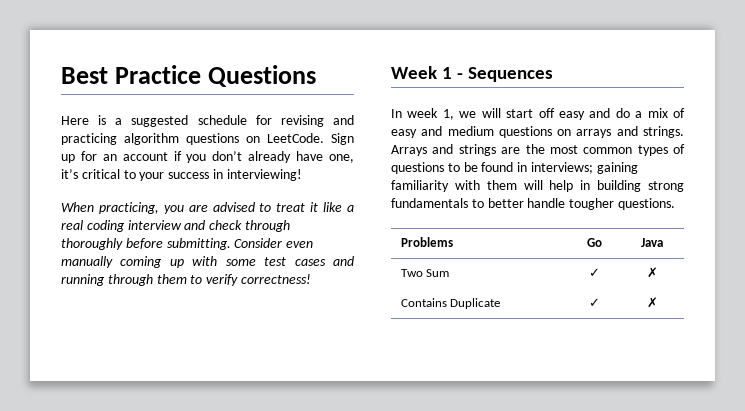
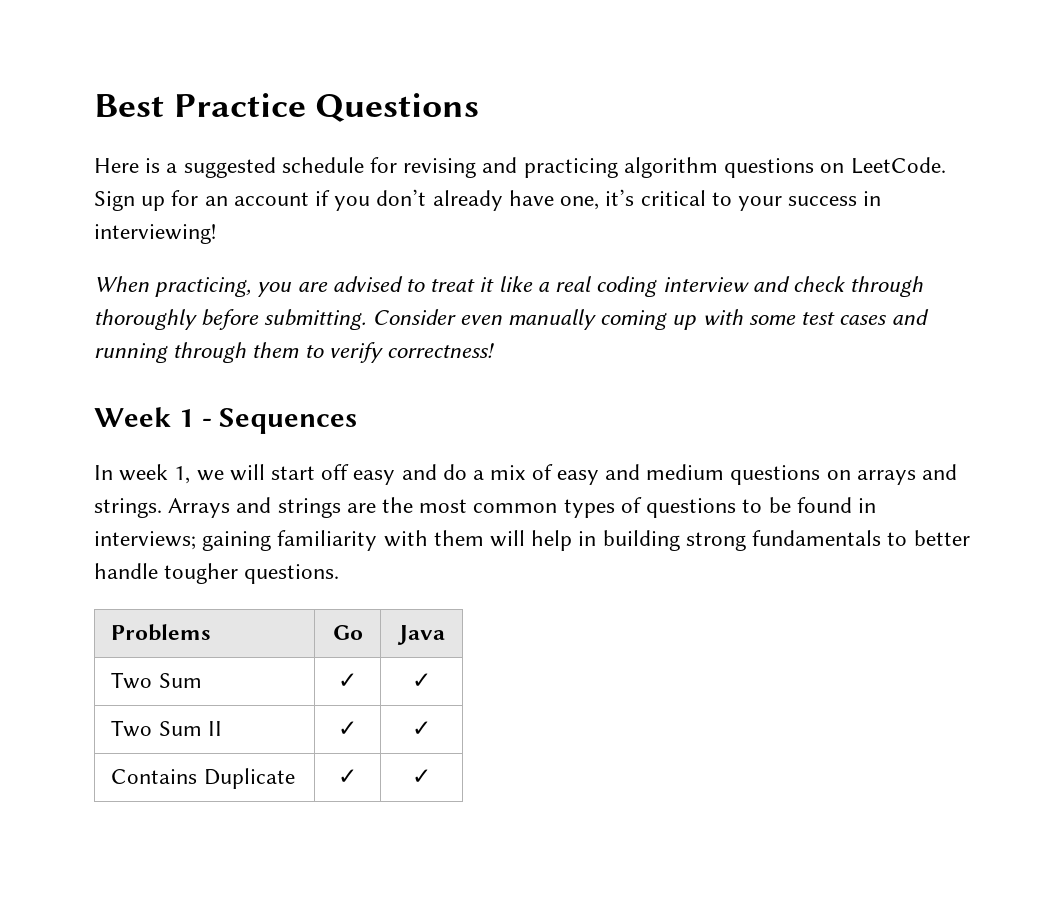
- Two Sum | ✓ | ✗
+ Two Sum | ✓ | ✓
+ Two Sum II | ✓ | ✓
- Contains Duplicate | ✓ | ✗
+ Contains Duplicate | ✓ | ✓

